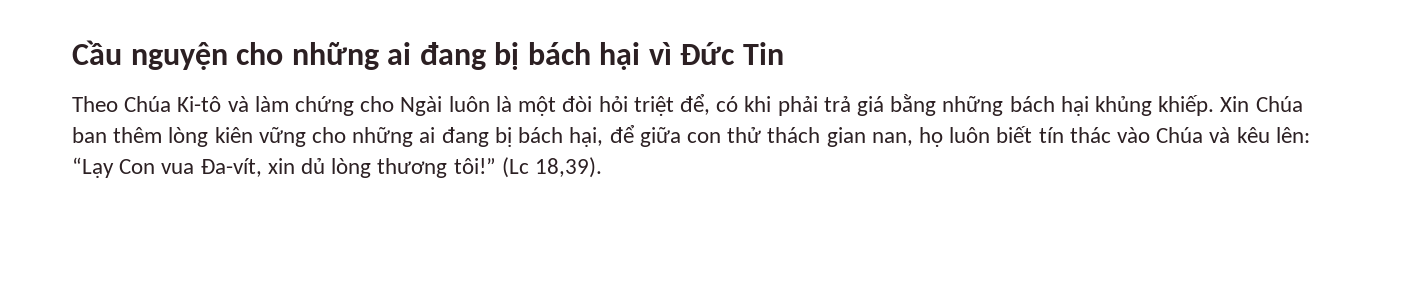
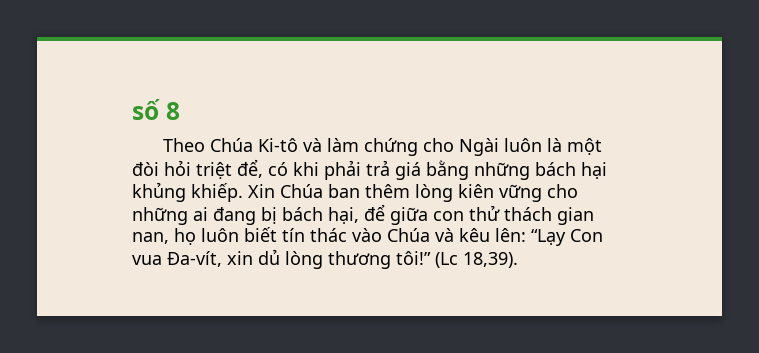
- Cầu nguyện cho những ai đang bị bách hại vì Đức Tin
+ số 8

